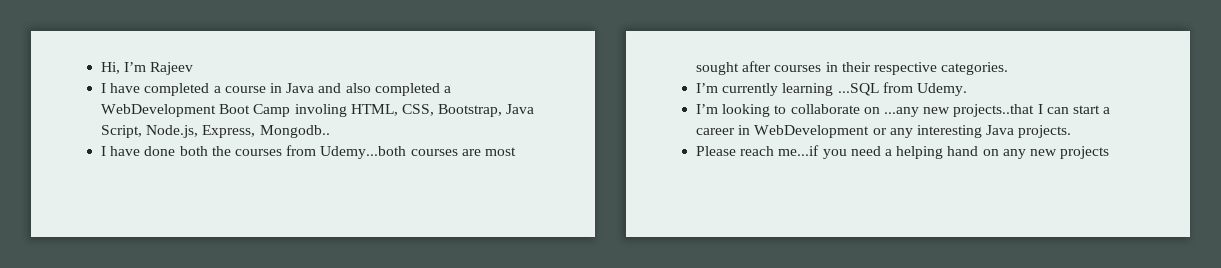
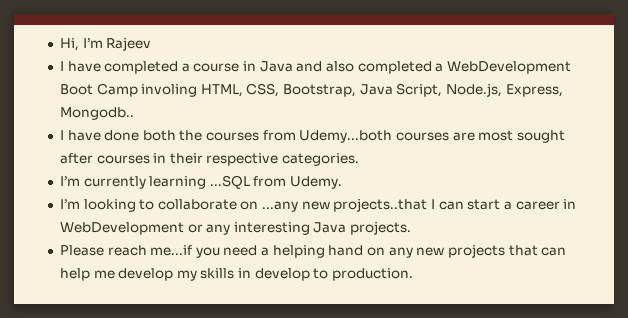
- Please reach me...if you need a helping hand on any new projects
+ Please reach me...if you need a helping hand on any new projects that can help me develop my skills in develop to production.

